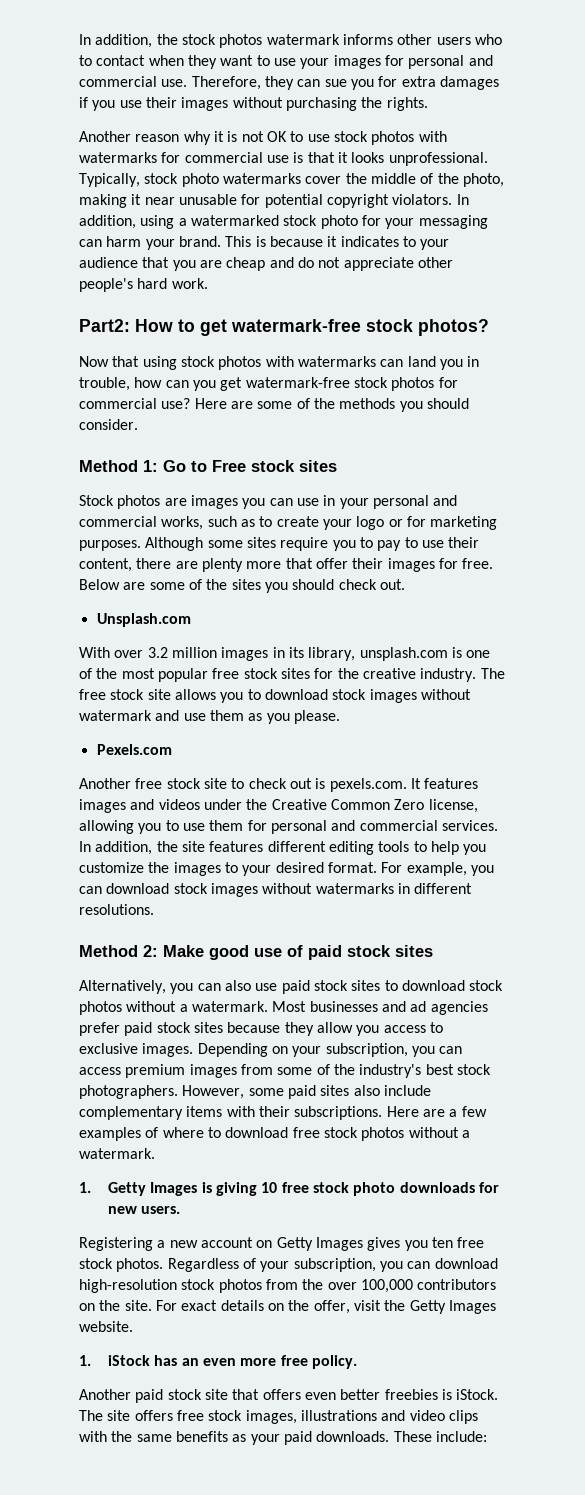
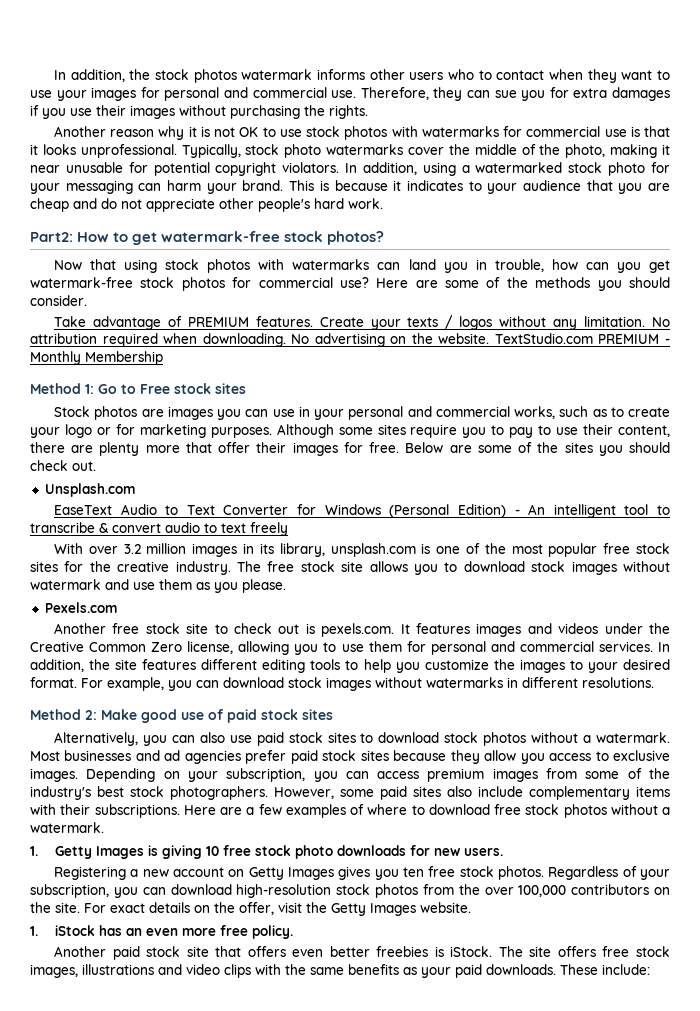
+ Take advantage of PREMIUM features. Create your texts / logos without any limitation. No attribution required when downloading. No advertising on the website. TextStudio.com PREMIUM - Monthly Membership
+ EaseText Audio to Text Converter for Windows (Personal Edition) - An intelligent tool to transcribe & convert audio to text freely

